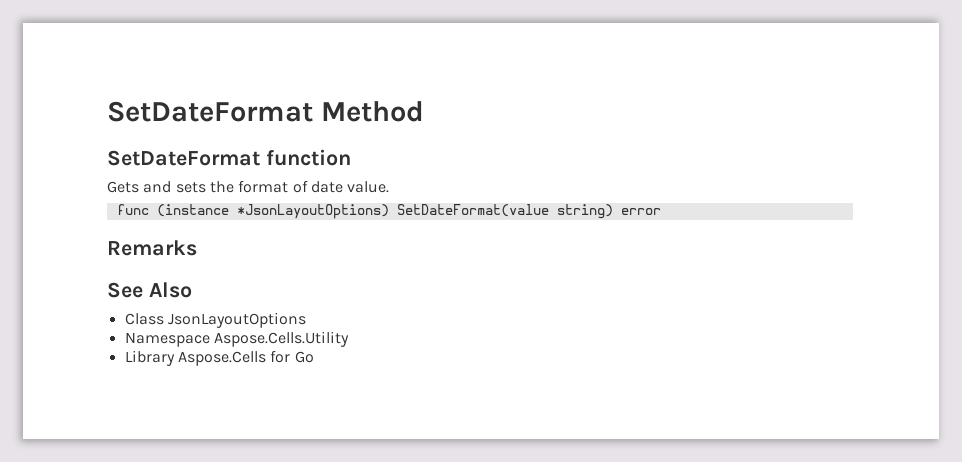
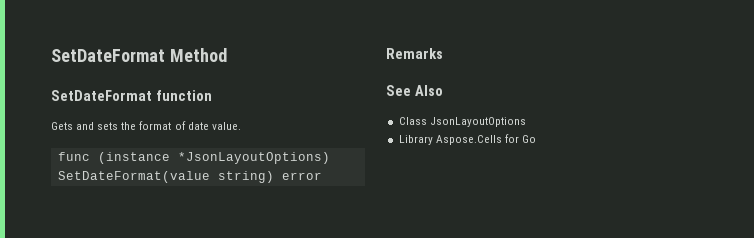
- Namespace Aspose.Cells.Utility

